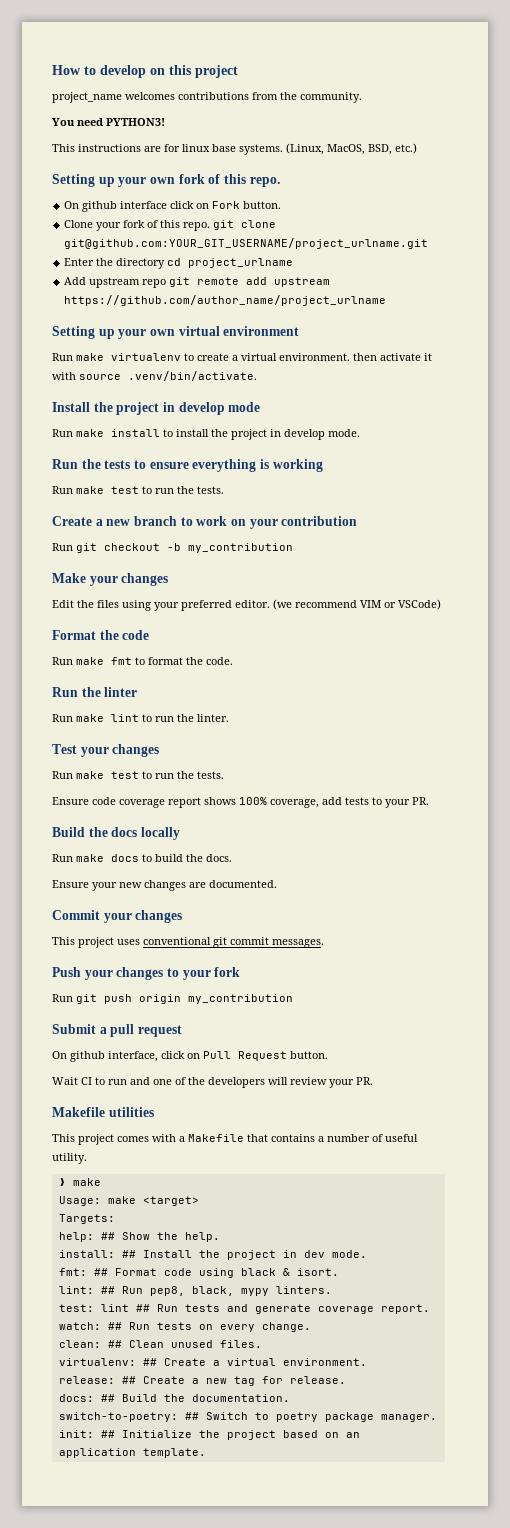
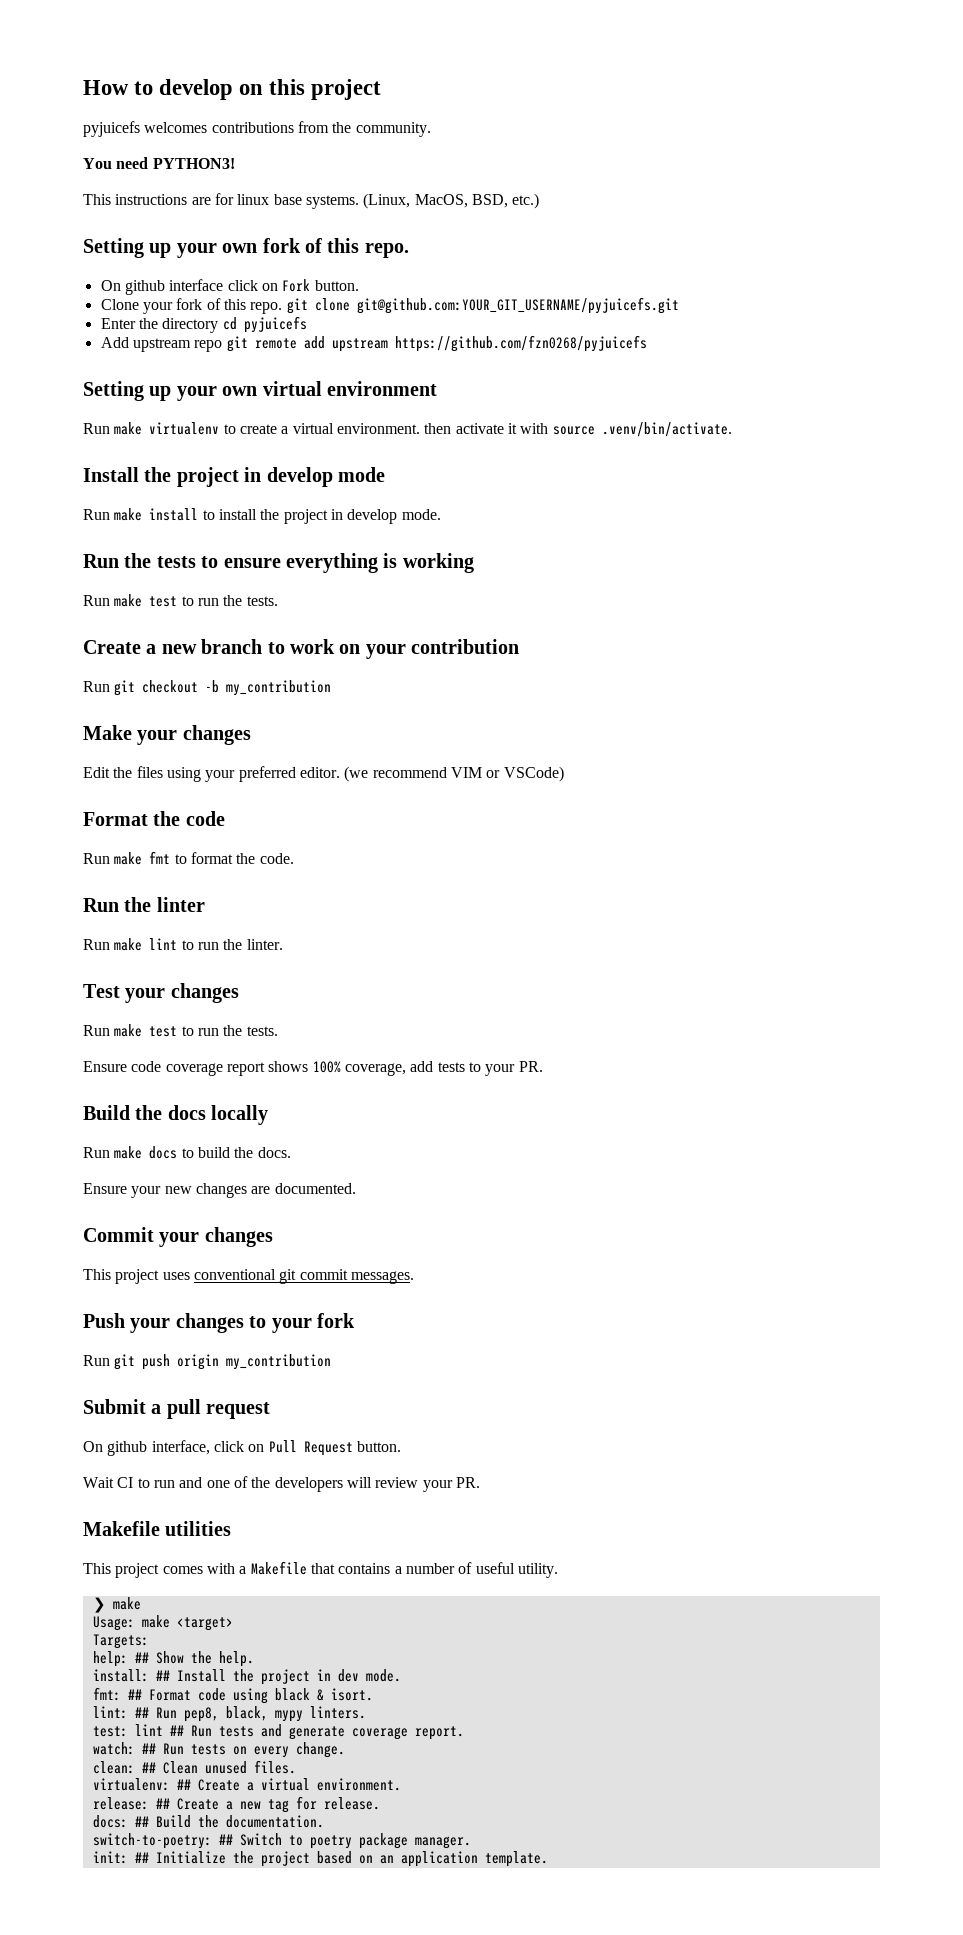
- project_name welcomes contributions from the community.
+ pyjuicefs welcomes contributions from the community.
- Clone your fork of this repo. git clone git@github.com:YOUR_GIT_USERNAME/project_urlname.git
+ Clone your fork of this repo. git clone git@github.com:YOUR_GIT_USERNAME/pyjuicefs.git
- Enter the directory cd project_urlname
+ Enter the directory cd pyjuicefs
- Add upstream repo git remote add upstream https://github.com/author_name/project_urlname
+ Add upstream repo git remote add upstream https://github.com/fzn0268/pyjuicefs

